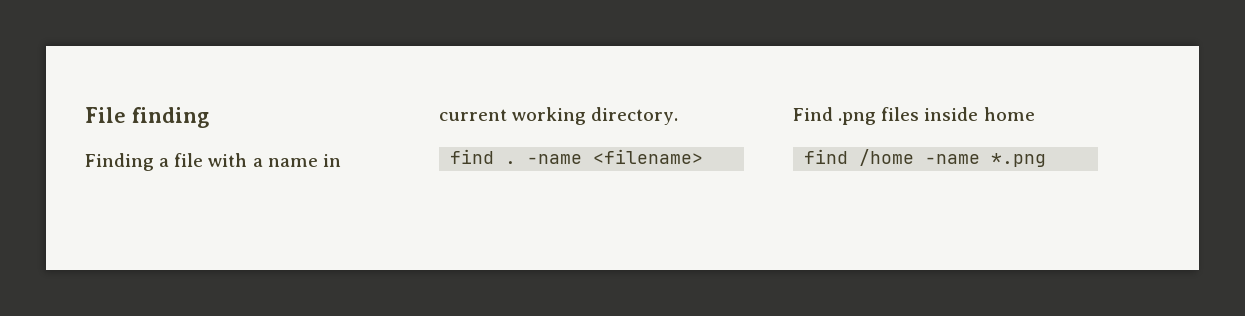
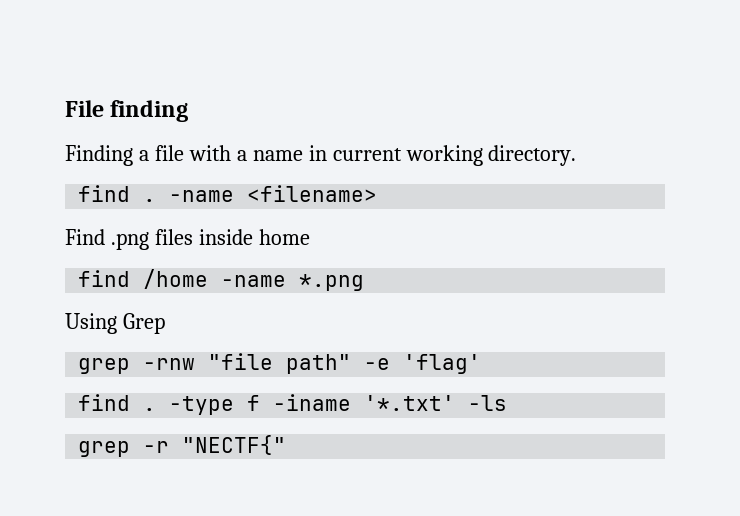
+ Using Grep
+ grep -rnw "file path" -e 'flag'
+ find . -type f -iname '*.txt' -ls
+ grep -r "NECTF{"

